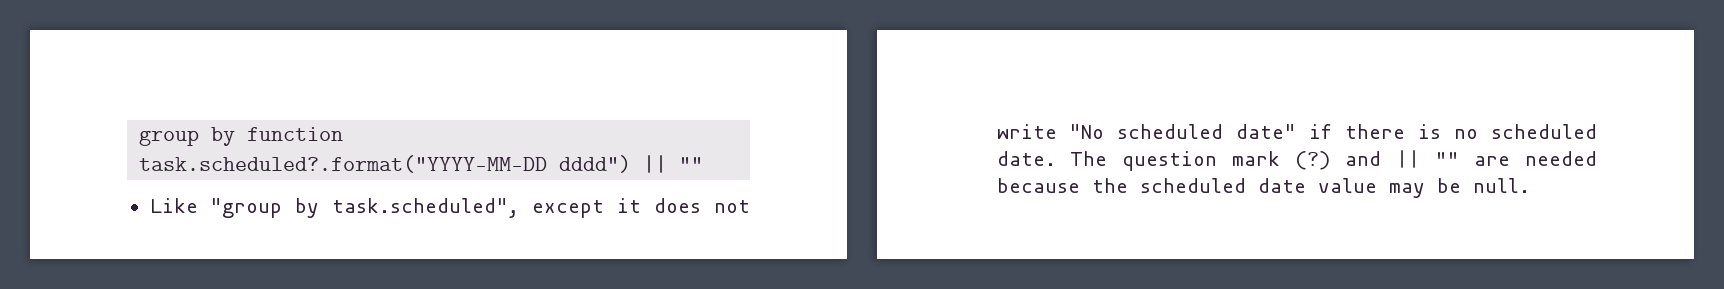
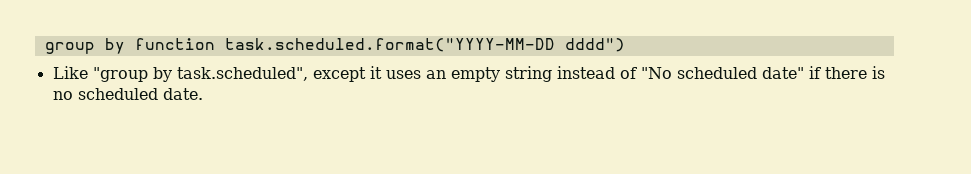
- group by function task.scheduled?.format("YYYY-MM-DD dddd") || ""
+ group by function task.scheduled.format("YYYY-MM-DD dddd")
- Like "group by task.scheduled", except it does not write "No scheduled date" if there is no scheduled date. The question mark (?) and || "" are needed because the scheduled date value may be null.
+ Like "group by task.scheduled", except it uses an empty string instead of "No scheduled date" if there is no scheduled date.

